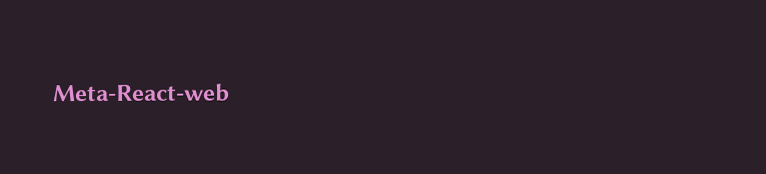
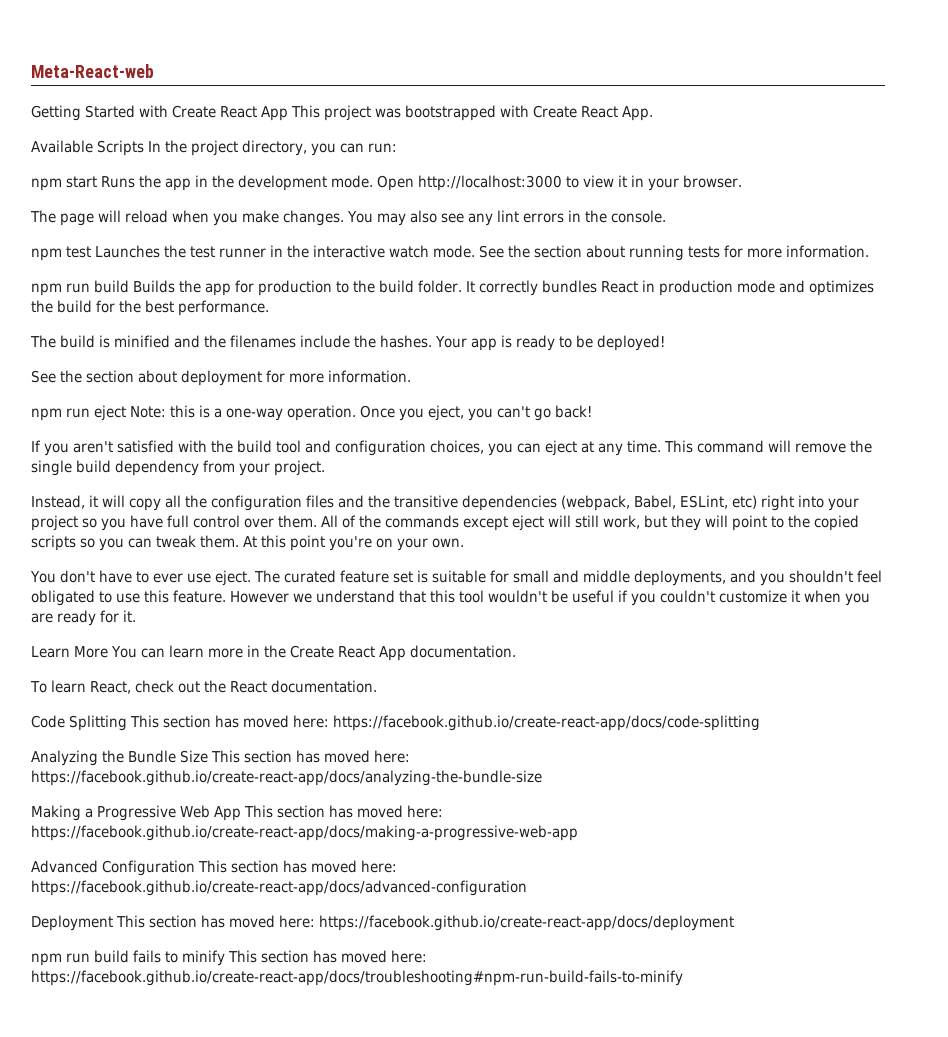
+ Getting Started with Create React App This project was bootstrapped with Create React App.
+ Available Scripts In the project directory, you can run:
+ npm start Runs the app in the development mode. Open http://localhost:3000 to view it in your browser.
+ The page will reload when you make changes. You may also see any lint errors in the console.
+ npm test Launches the test runner in the interactive watch mode. See the section about running tests for more information.
+ npm run build Builds the app for production to the build folder. It correctly bundles React in production mode and optimizes the build for the best performance.
+ The build is minified and the filenames include the hashes. Your app is ready to be deployed!
+ See the section about deployment for more information.
+ npm run eject Note: this is a one-way operation. Once you eject, you can't go back!
+ If you aren't satisfied with the build tool and configuration choices, you can eject at any time. This command will remove the single build dependency from your project.
+ Instead, it will copy all the configuration files and the transitive dependencies (webpack, Babel, ESLint, etc) right into your project so you have full control over them. All of the commands except eject will still work, but they will point to the copied scripts so you can tweak them. At this point you're on your own.
+ You don't have to ever use eject. The curated feature set is suitable for small and middle deployments, and you shouldn't feel obligated to use this feature. However we understand that this tool wouldn't be useful if you couldn't customize it when you are ready for it.
+ Learn More You can learn more in the Create React App documentation.
+ To learn React, check out the React documentation.
+ Code Splitting This section has moved here: https://facebook.github.io/create-react-app/docs/code-splitting
+ Analyzing the Bundle Size This section has moved here: https://facebook.github.io/create-react-app/docs/analyzing-the-bundle-size
+ Making a Progressive Web App This section has moved here: https://facebook.github.io/create-react-app/docs/making-a-progressive-web-app
+ Advanced Configuration This section has moved here: https://facebook.github.io/create-react-app/docs/advanced-configuration
+ Deployment This section has moved here: https://facebook.github.io/create-react-app/docs/deployment
+ npm run build fails to minify This section has moved here: https://facebook.github.io/create-react-app/docs/troubleshooting#npm-run-build-fails-to-minify

